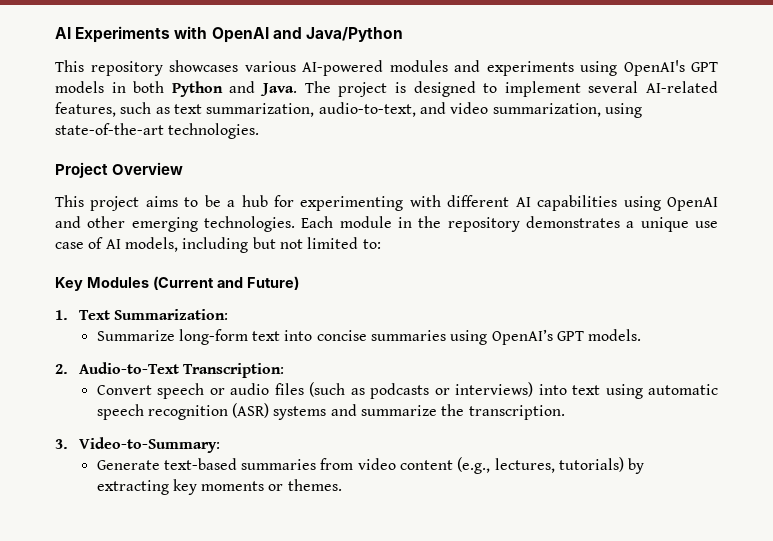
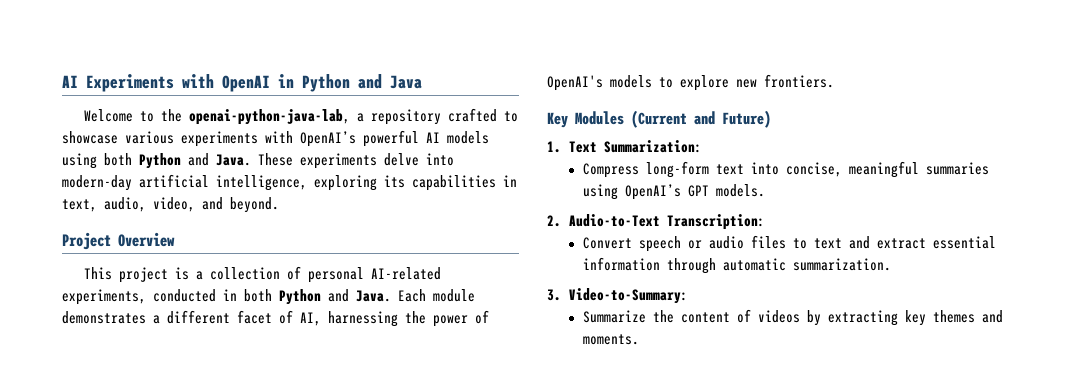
- AI Experiments with OpenAI and Java/Python
- This repository showcases various AI-powered modules and experiments using OpenAI's GPT models in both Python and Java. The project is designed to implement several AI-related features, such as text summarization, audio-to-text, and video summarization, using state-of-the-art technologies.
+ AI Experiments with OpenAI in Python and Java
+ Welcome to the openai-python-java-lab, a repository crafted to showcase various experiments with OpenAI’s powerful AI models using both Python and Java. These experiments delve into modern-day artificial intelligence, exploring its capabilities in text, audio, video, and beyond.
  Project Overview
- This project aims to be a hub for experimenting with different AI capabilities using OpenAI and other emerging technologies. Each module in the repository demonstrates a unique use case of AI models, including but not limited to:
+ This project is a collection of personal AI-related experiments, conducted in both Python and Java. Each module demonstrates a different facet of AI, harnessing the power of OpenAI's models to explore new frontiers.
- Summarize long-form text into concise summaries using OpenAI’s GPT models.
+ Compress long-form text into concise, meaningful summaries using OpenAI’s GPT models.
- Convert speech or audio files (such as podcasts or interviews) into text using automatic speech recognition (ASR) systems and summarize the transcription.
+ Convert speech or audio files to text and extract essential information through automatic summarization.
  3. Video-to-Summary:
- Generate text-based summaries from video content (e.g., lectures, tutorials) by extracting key moments or themes.
+ Summarize the content of videos by extracting key themes and moments.

